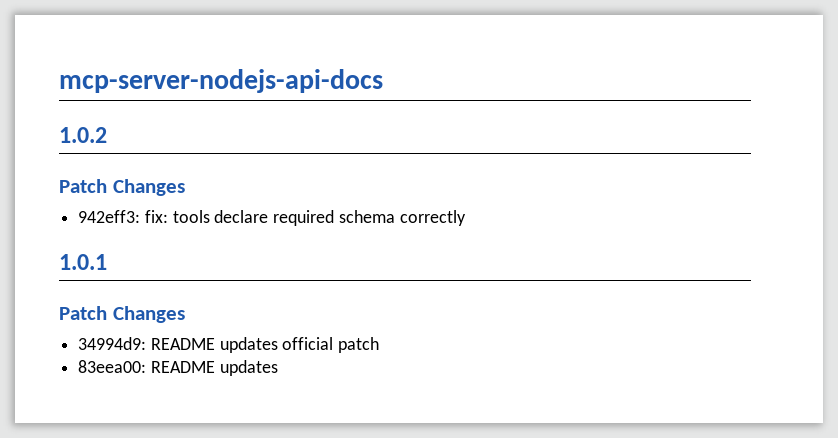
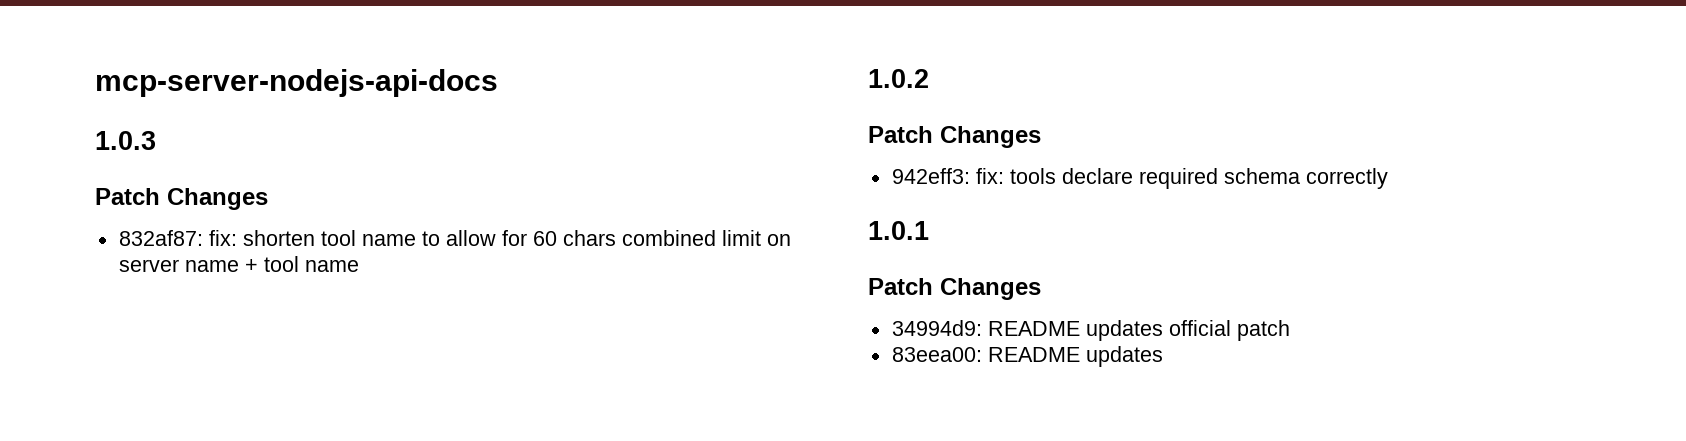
+ 1.0.3
+ Patch Changes
+ 832af87: fix: shorten tool name to allow for 60 chars combined limit on server name + tool name

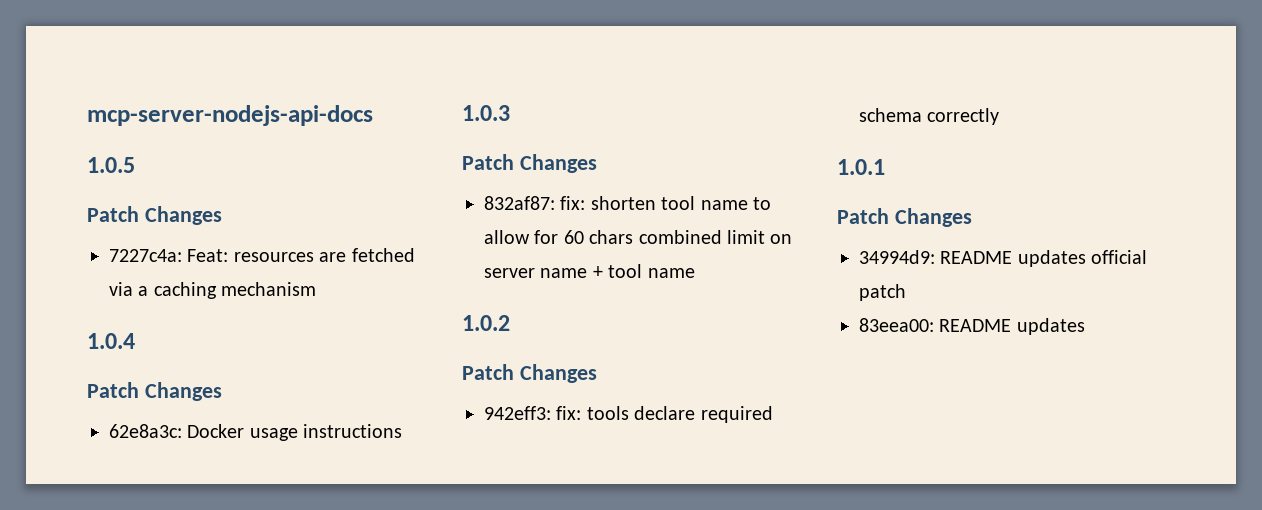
+ 1.0.5
+ Patch Changes
+ 7227c4a: Feat: resources are fetched via a caching mechanism
+ 1.0.4
+ Patch Changes
+ 62e8a3c: Docker usage instructions

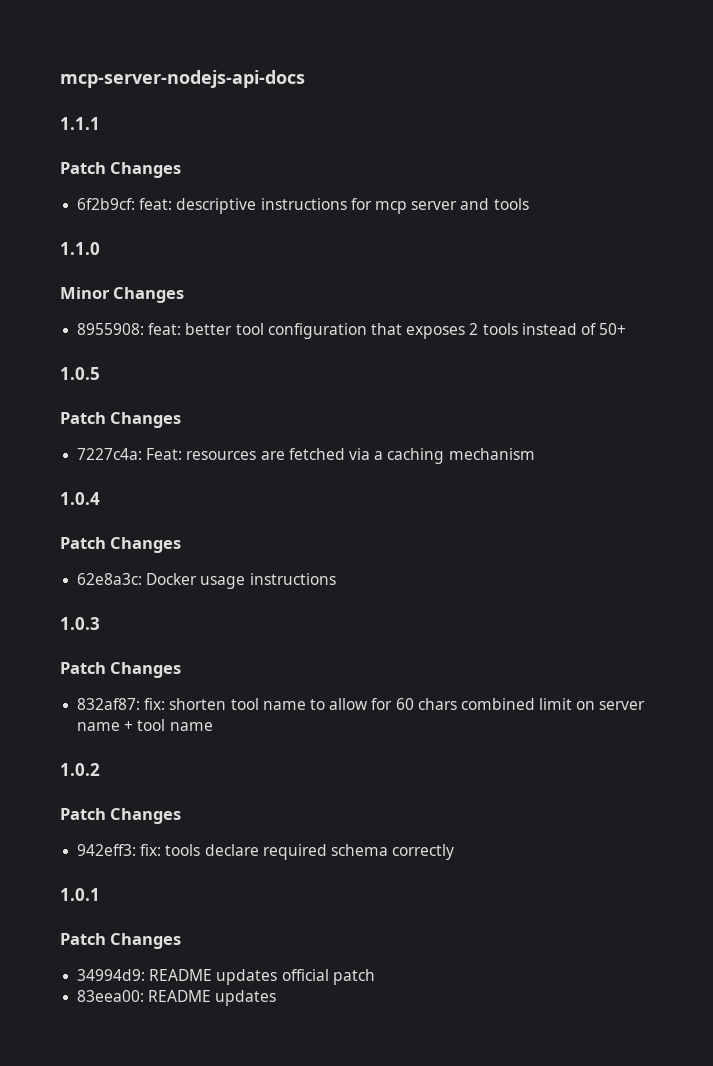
+ 1.1.1
+ Patch Changes
+ 6f2b9cf: feat: descriptive instructions for mcp server and tools
+ 1.1.0
+ Minor Changes
+ 8955908: feat: better tool configuration that exposes 2 tools instead of 50+

